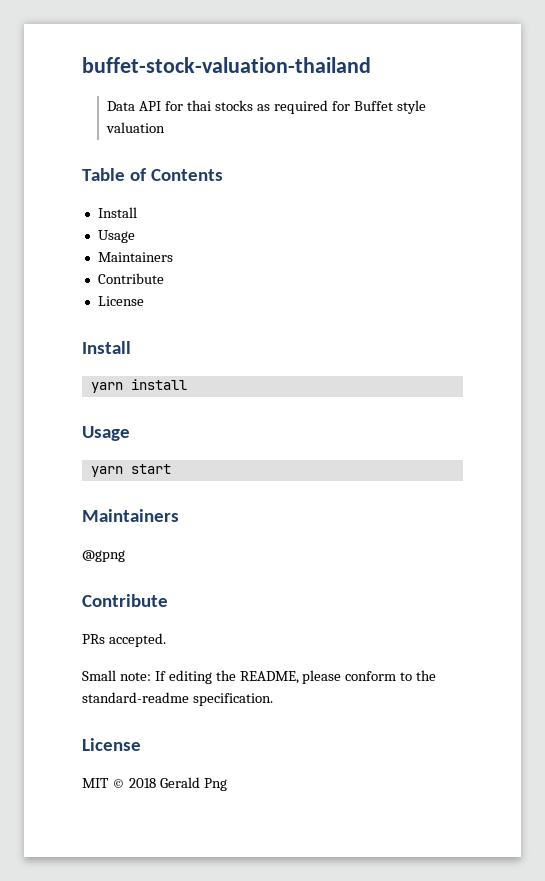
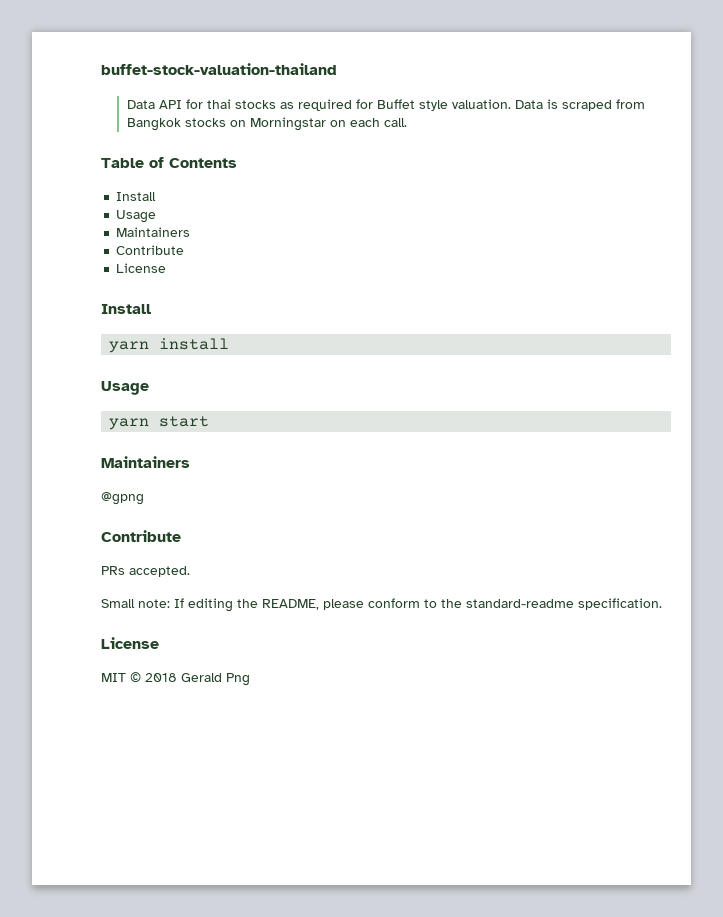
- Data API for thai stocks as required for Buffet style valuation
+ Data API for thai stocks as required for Buffet style valuation. Data is scraped from Bangkok stocks on Morningstar on each call.

